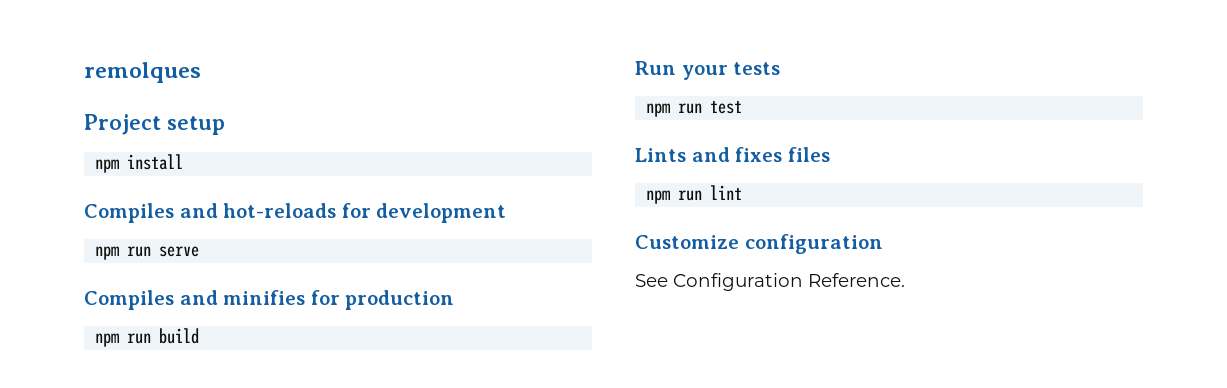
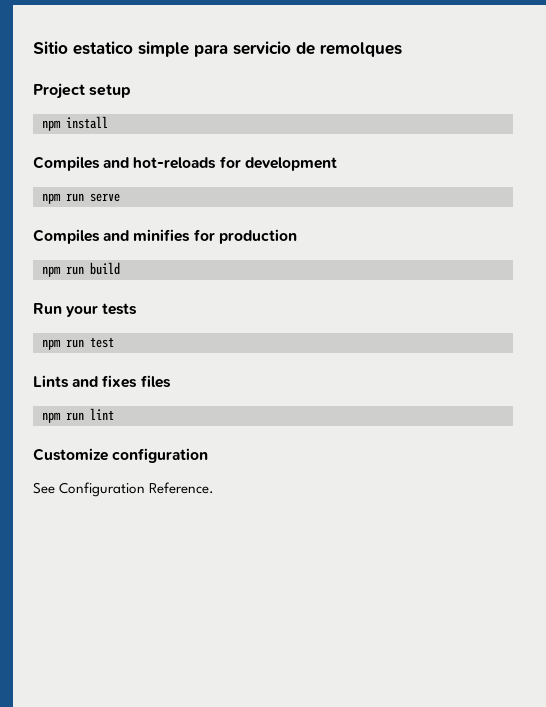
- remolques
+ Sitio estatico simple para servicio de remolques

